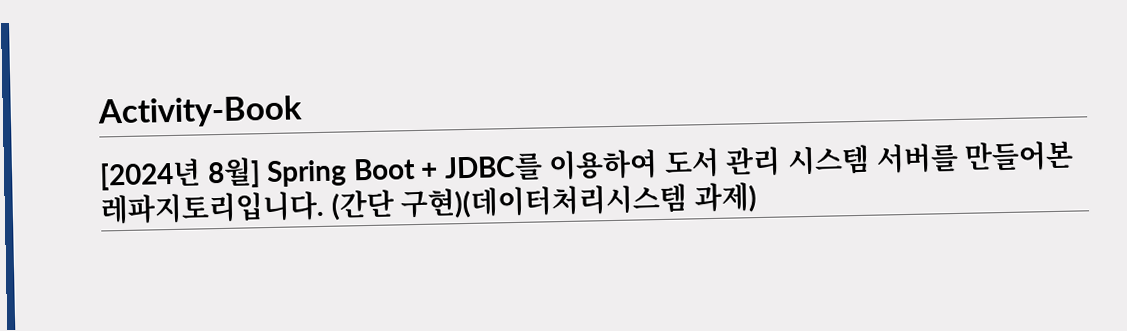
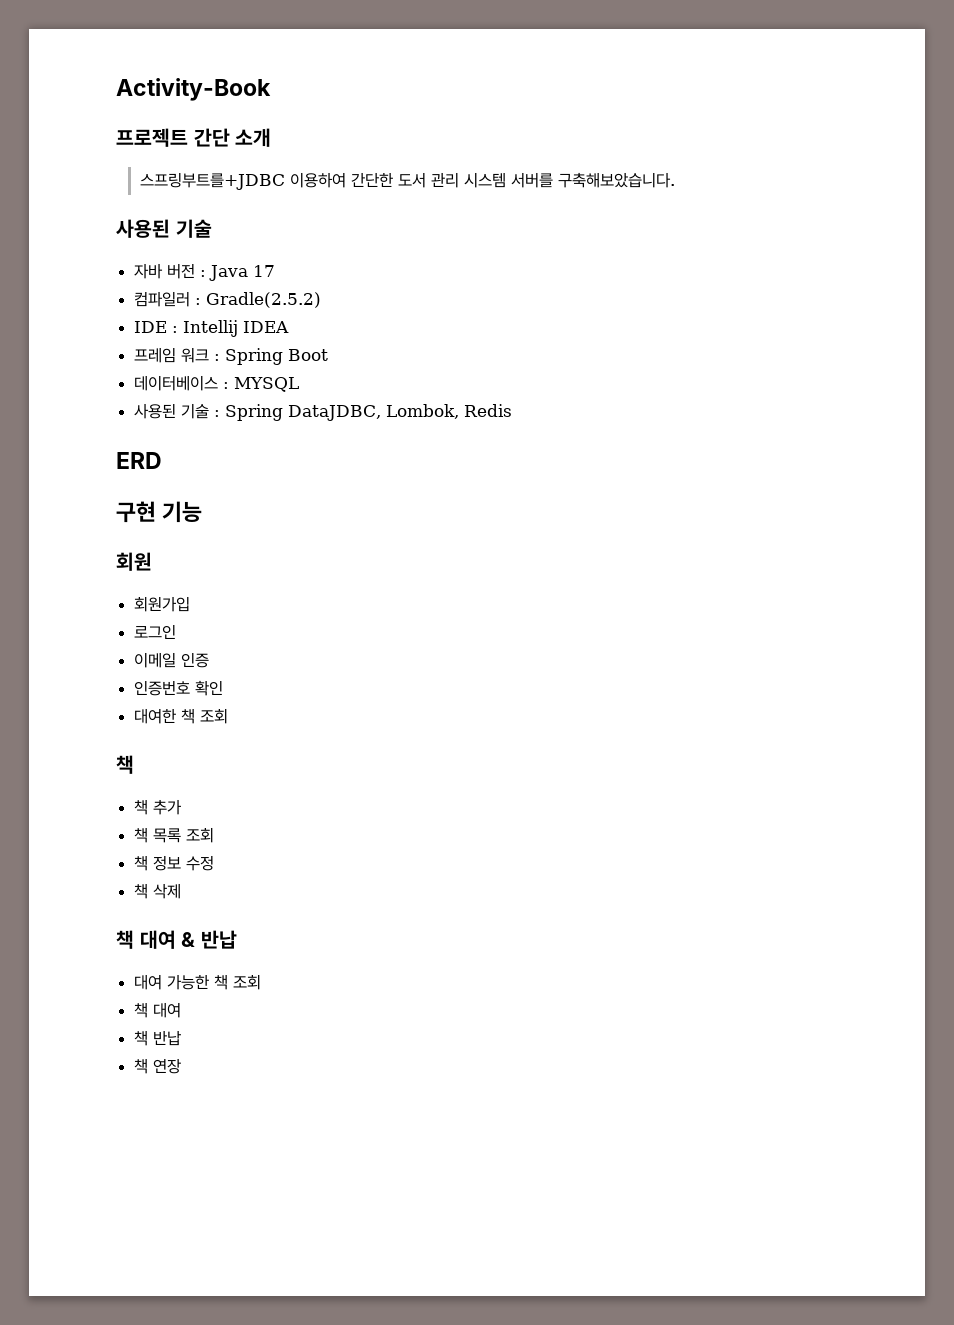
- [2024년 8월] Spring Boot + JDBC를 이용하여 도서 관리 시스템 서버를 만들어본 레파지토리입니다. (간단 구현)(데이터처리시스템 과제)
+ 프로젝트 간단 소개
+ 스프링부트를+JDBC 이용하여 간단한 도서 관리 시스템 서버를 구축해보았습니다.
+ 사용된 기술
+ 자바 버전 : Java 17
+ 컴파일러 : Gradle(2.5.2)
+ IDE : Intellij IDEA
+ 프레임 워크 : Spring Boot
+ 데이터베이스 : MYSQL
+ 사용된 기술 : Spring DataJDBC, Lombok, Redis
+ ERD
+ 구현 기능
+ 회원
+ 회원가입
+ 로그인
+ 이메일 인증
+ 인증번호 확인
+ 대여한 책 조회
+ 책
+ 책 추가
+ 책 목록 조회
+ 책 정보 수정
+ 책 삭제
+ 책 대여 & 반납
+ 대여 가능한 책 조회
+ 책 대여
+ 책 반납
+ 책 연장

